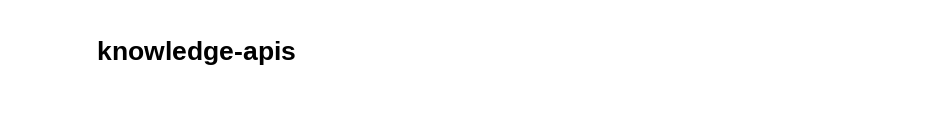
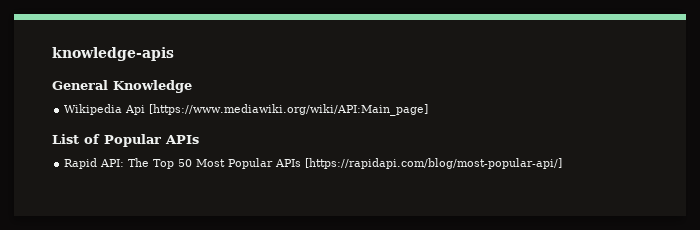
+ General Knowledge
+ Wikipedia Api [https://www.mediawiki.org/wiki/API:Main_page]
+ List of Popular APIs
+ Rapid API: The Top 50 Most Popular APIs [https://rapidapi.com/blog/most-popular-api/]

